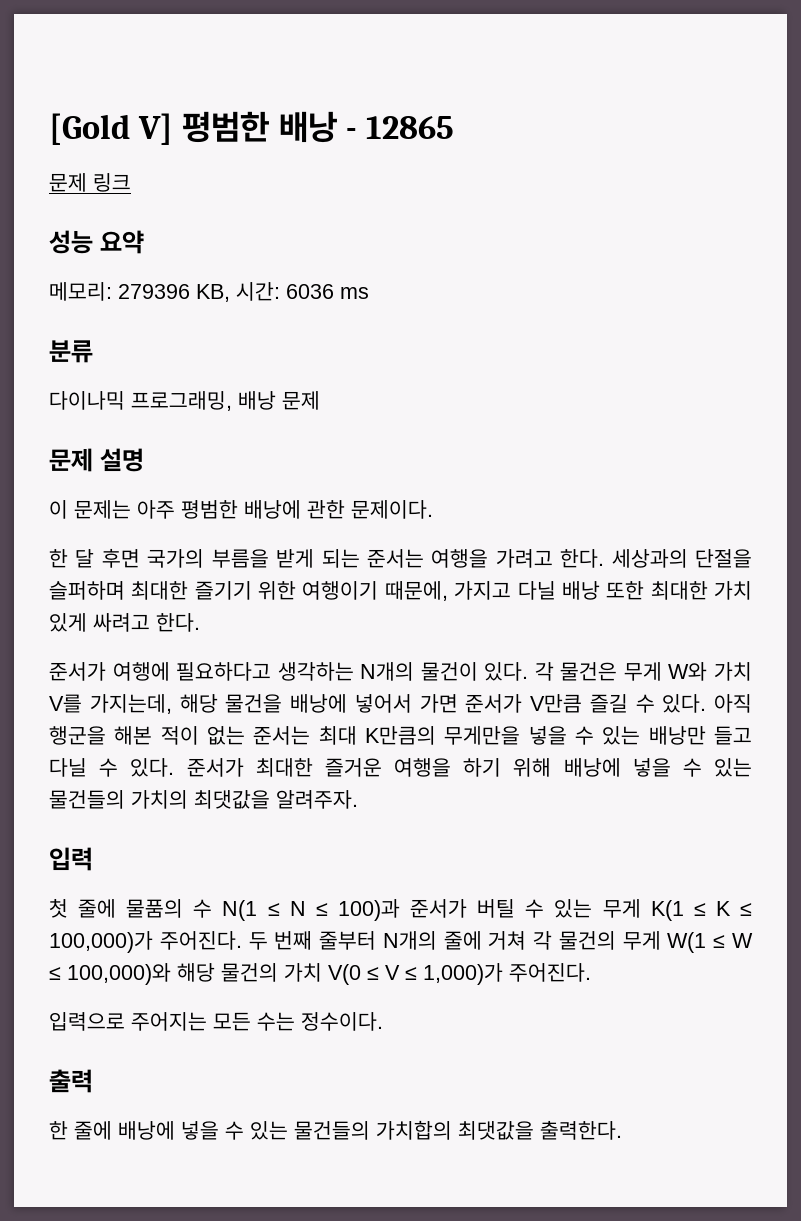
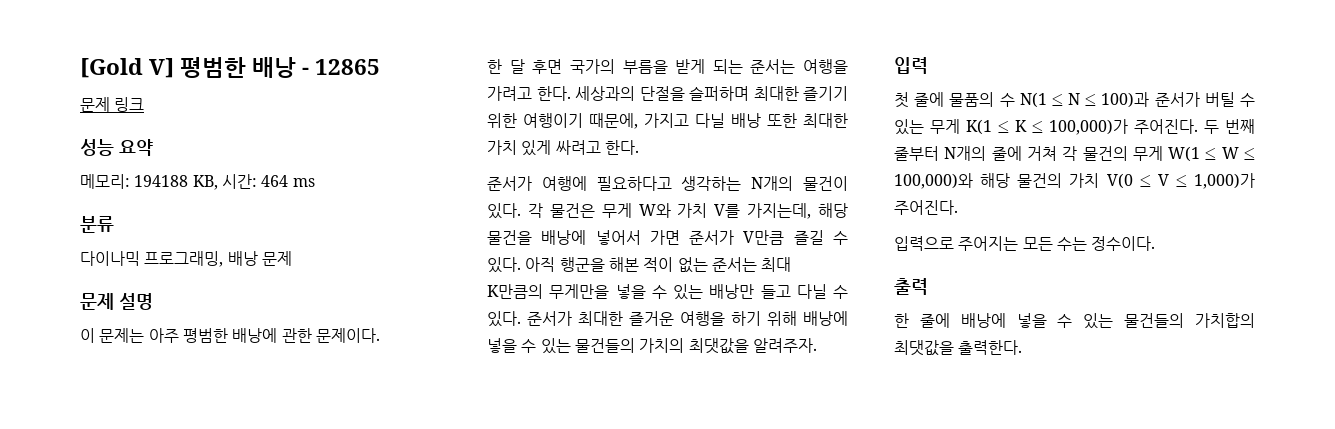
- 메모리: 279396 KB, 시간: 6036 ms
+ 메모리: 194188 KB, 시간: 464 ms

